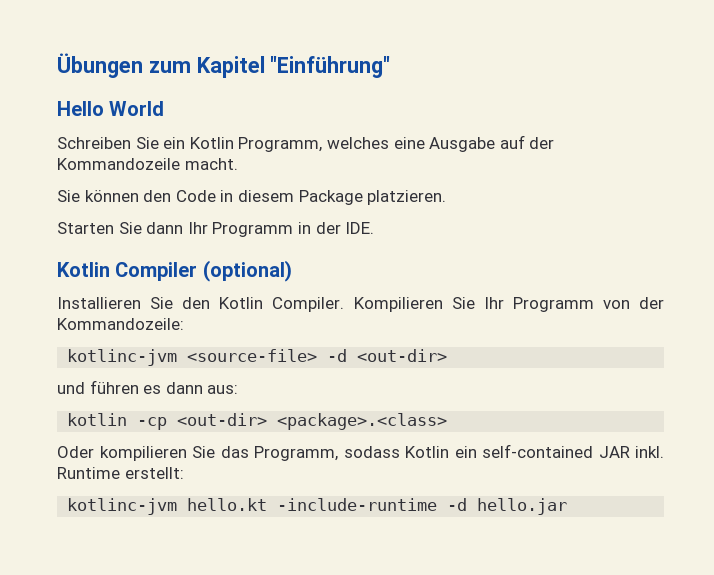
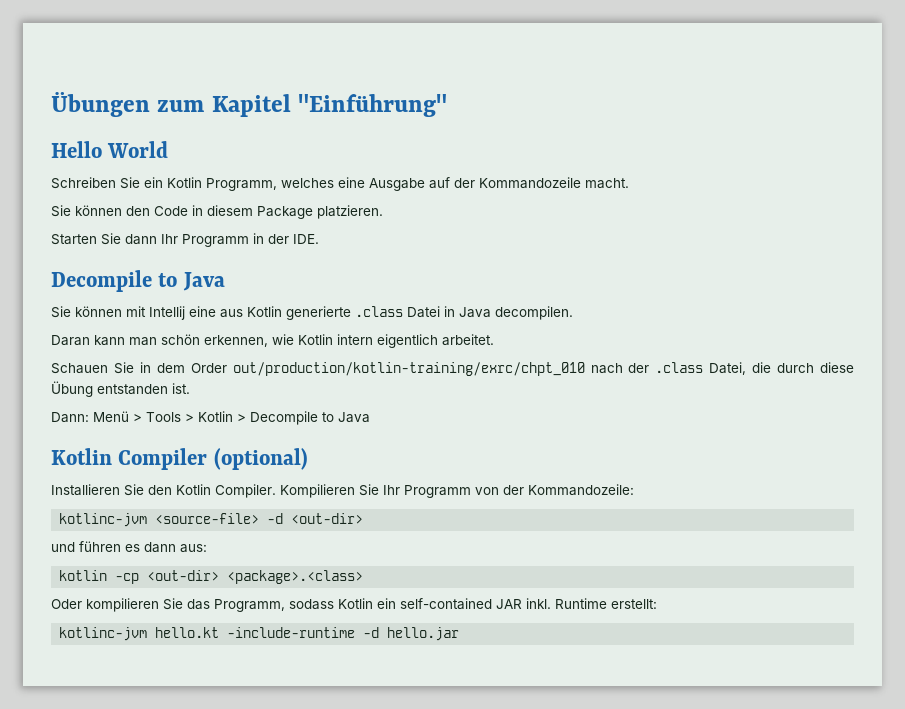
  Starten Sie dann Ihr Programm in der IDE.
+ Decompile to Java
+ Sie können mit Intellij eine aus Kotlin generierte .class Datei in Java decompilen.
+ Daran kann man schön erkennen, wie Kotlin intern eigentlich arbeitet.
+ Schauen Sie in dem Order out/production/kotlin-training/exrc/chpt_010 nach der .class Datei, die durch diese Übung entstanden ist.
+ Dann: Menü > Tools > Kotlin > Decompile to Java

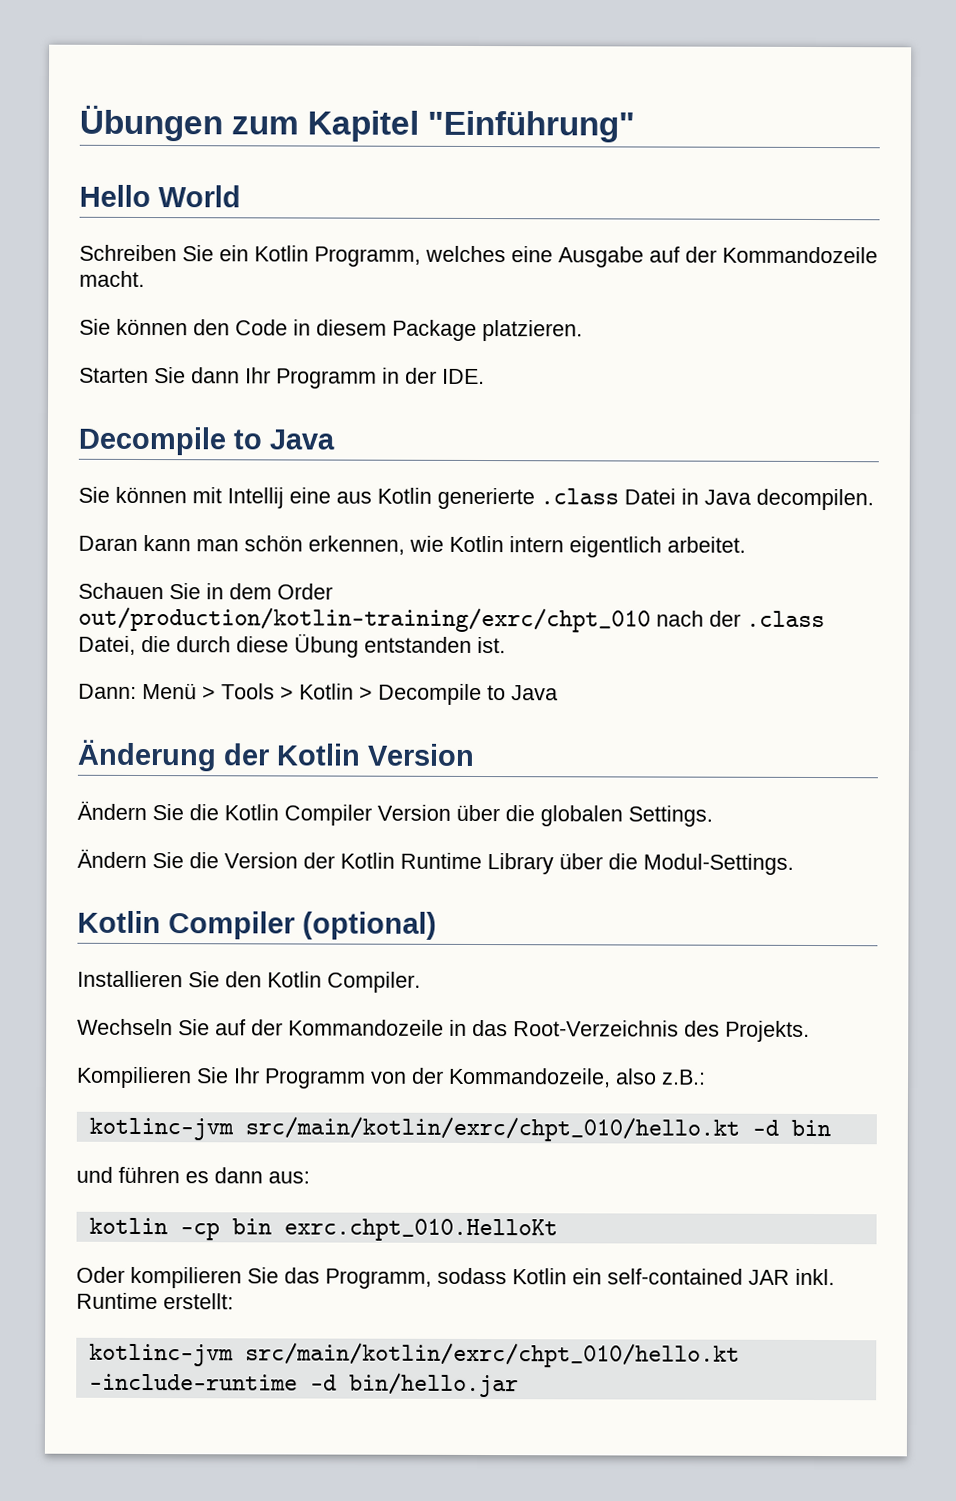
+ Änderung der Kotlin Version
+ Ändern Sie die Kotlin Compiler Version über die globalen Settings.
+ Ändern Sie die Version der Kotlin Runtime Library über die Modul-Settings.
- Installieren Sie den Kotlin Compiler. Kompilieren Sie Ihr Programm von der Kommandozeile:
- kotlinc-jvm <source-file> -d <out-dir>
+ Installieren Sie den Kotlin Compiler.
+ Wechseln Sie auf der Kommandozeile in das Root-Verzeichnis des Projekts.
+ Kompilieren Sie Ihr Programm von der Kommandozeile, also z.B.:
+ kotlinc-jvm src/main/kotlin/exrc/chpt_010/hello.kt -d bin
- kotlin -cp <out-dir> <package>.<class>
+ kotlin -cp bin exrc.chpt_010.HelloKt
- kotlinc-jvm hello.kt -include-runtime -d hello.jar
+ kotlinc-jvm src/main/kotlin/exrc/chpt_010/hello.kt -include-runtime -d bin/hello.jar

